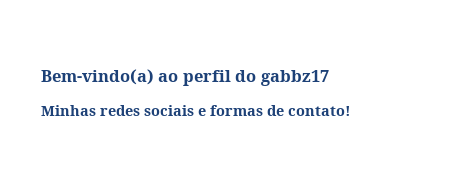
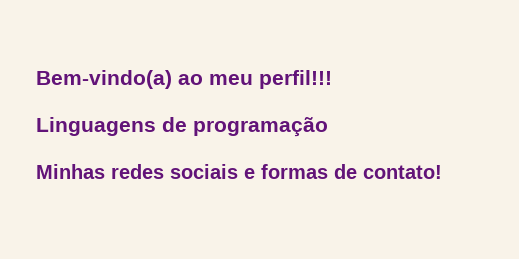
- Bem-vindo(a) ao perfil do gabbz17
+ Bem-vindo(a) ao meu perfil!!!
+ Linguagens de programação

